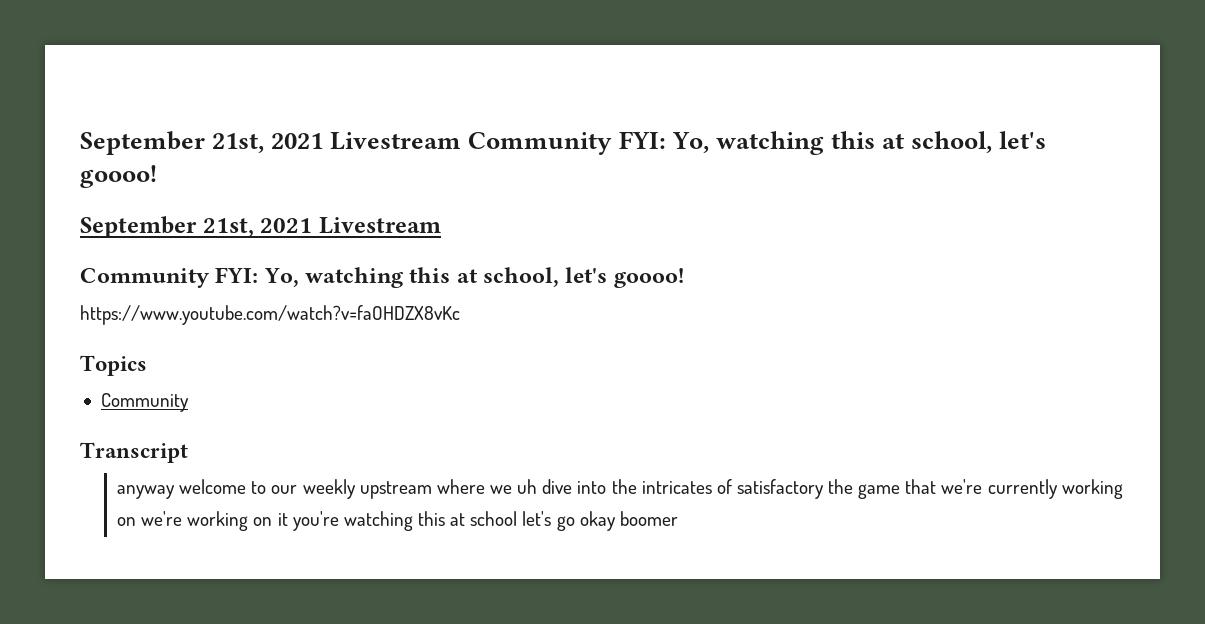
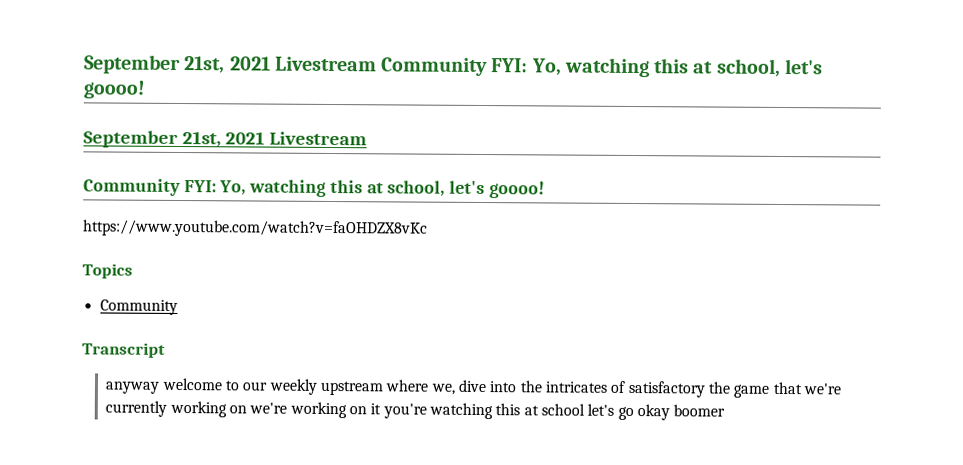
- anyway welcome to our weekly upstream where we uh dive into the intricates of satisfactory the game that we're currently working on we're working on it you're watching this at school let's go okay boomer
+ anyway welcome to our weekly upstream where we, dive into the intricates of satisfactory the game that we're currently working on we're working on it you're watching this at school let's go okay boomer

